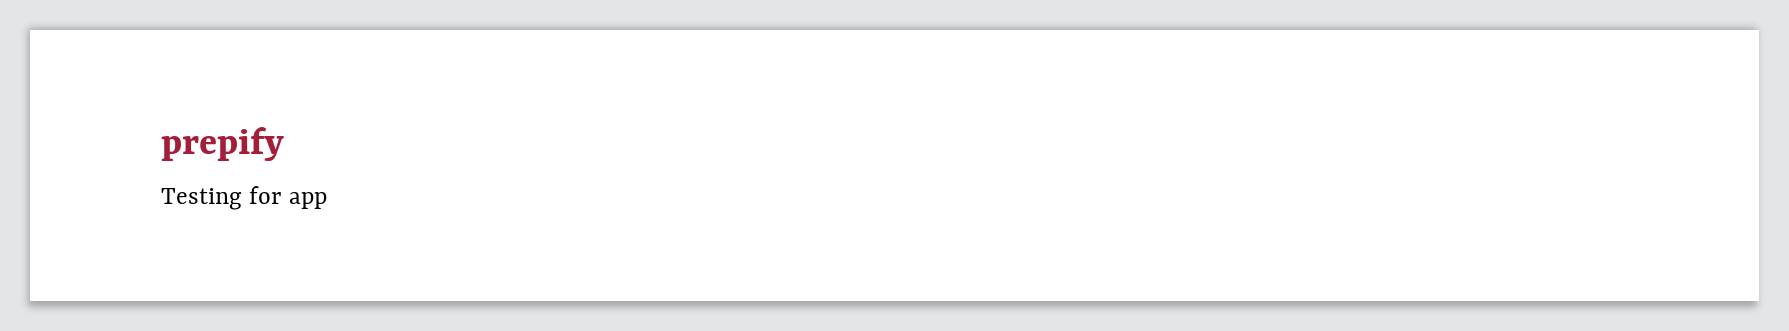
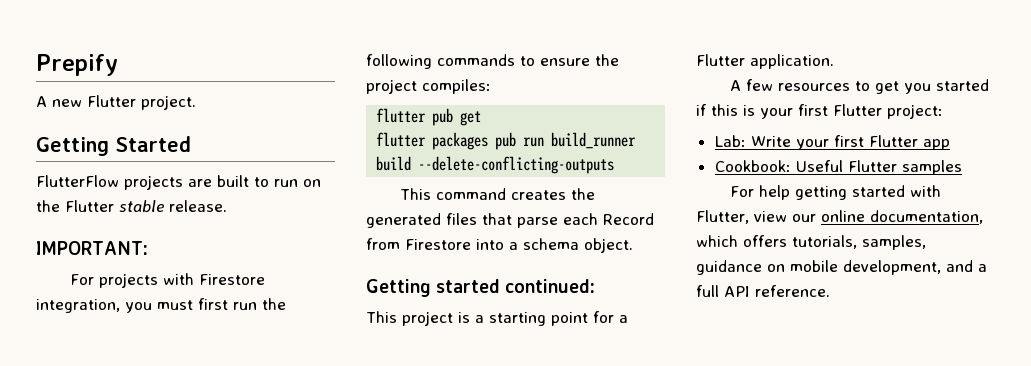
- prepify
- Testing for app
+ Prepify
+ A new Flutter project.
+ Getting Started
+ FlutterFlow projects are built to run on the Flutter stable release.
+ IMPORTANT:
+ For projects with Firestore integration, you must first run the following commands to ensure the project compiles:
+ flutter pub get
+ flutter packages pub run build_runner build --delete-conflicting-outputs
+ This command creates the generated files that parse each Record from Firestore into a schema object.
+ Getting started continued:
+ This project is a starting point for a Flutter application.
+ A few resources to get you started if this is your first Flutter project:
+ Lab: Write your first Flutter app
+ Cookbook: Useful Flutter samples
+ For help getting started with Flutter, view our online documentation, which offers tutorials, samples, guidance on mobile development, and a full API reference.

